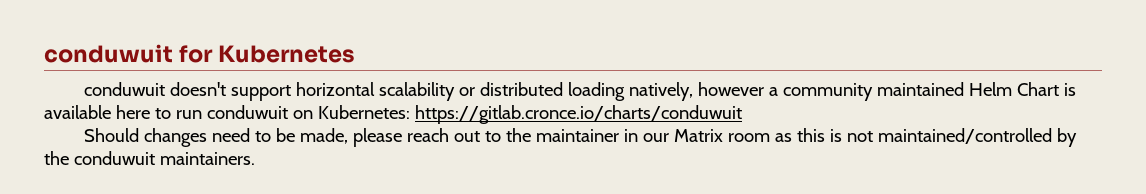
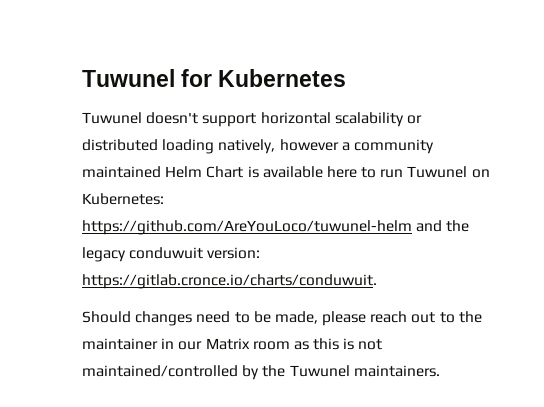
- conduwuit for Kubernetes
+ Tuwunel for Kubernetes
- conduwuit doesn't support horizontal scalability or distributed loading natively, however a community maintained Helm Chart is available here to run conduwuit on Kubernetes: https://gitlab.cronce.io/charts/conduwuit
+ Tuwunel doesn't support horizontal scalability or distributed loading natively, however a community maintained Helm Chart is available here to run Tuwunel on Kubernetes: https://github.com/AreYouLoco/tuwunel-helm and the legacy conduwuit version: https://gitlab.cronce.io/charts/conduwuit.
- Should changes need to be made, please reach out to the maintainer in our Matrix room as this is not maintained/controlled by the conduwuit maintainers.
+ Should changes need to be made, please reach out to the maintainer in our Matrix room as this is not maintained/controlled by the Tuwunel maintainers.

